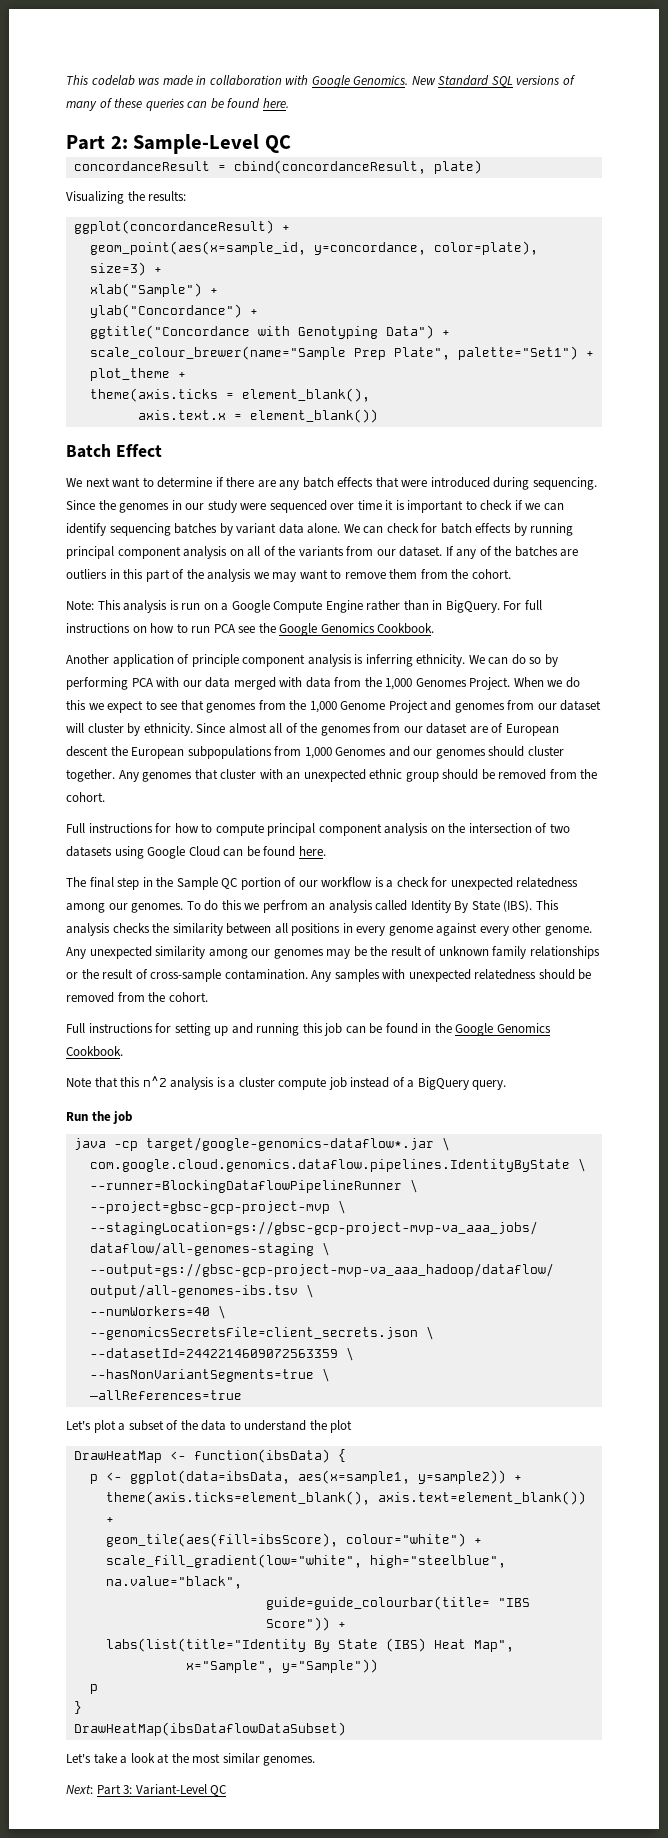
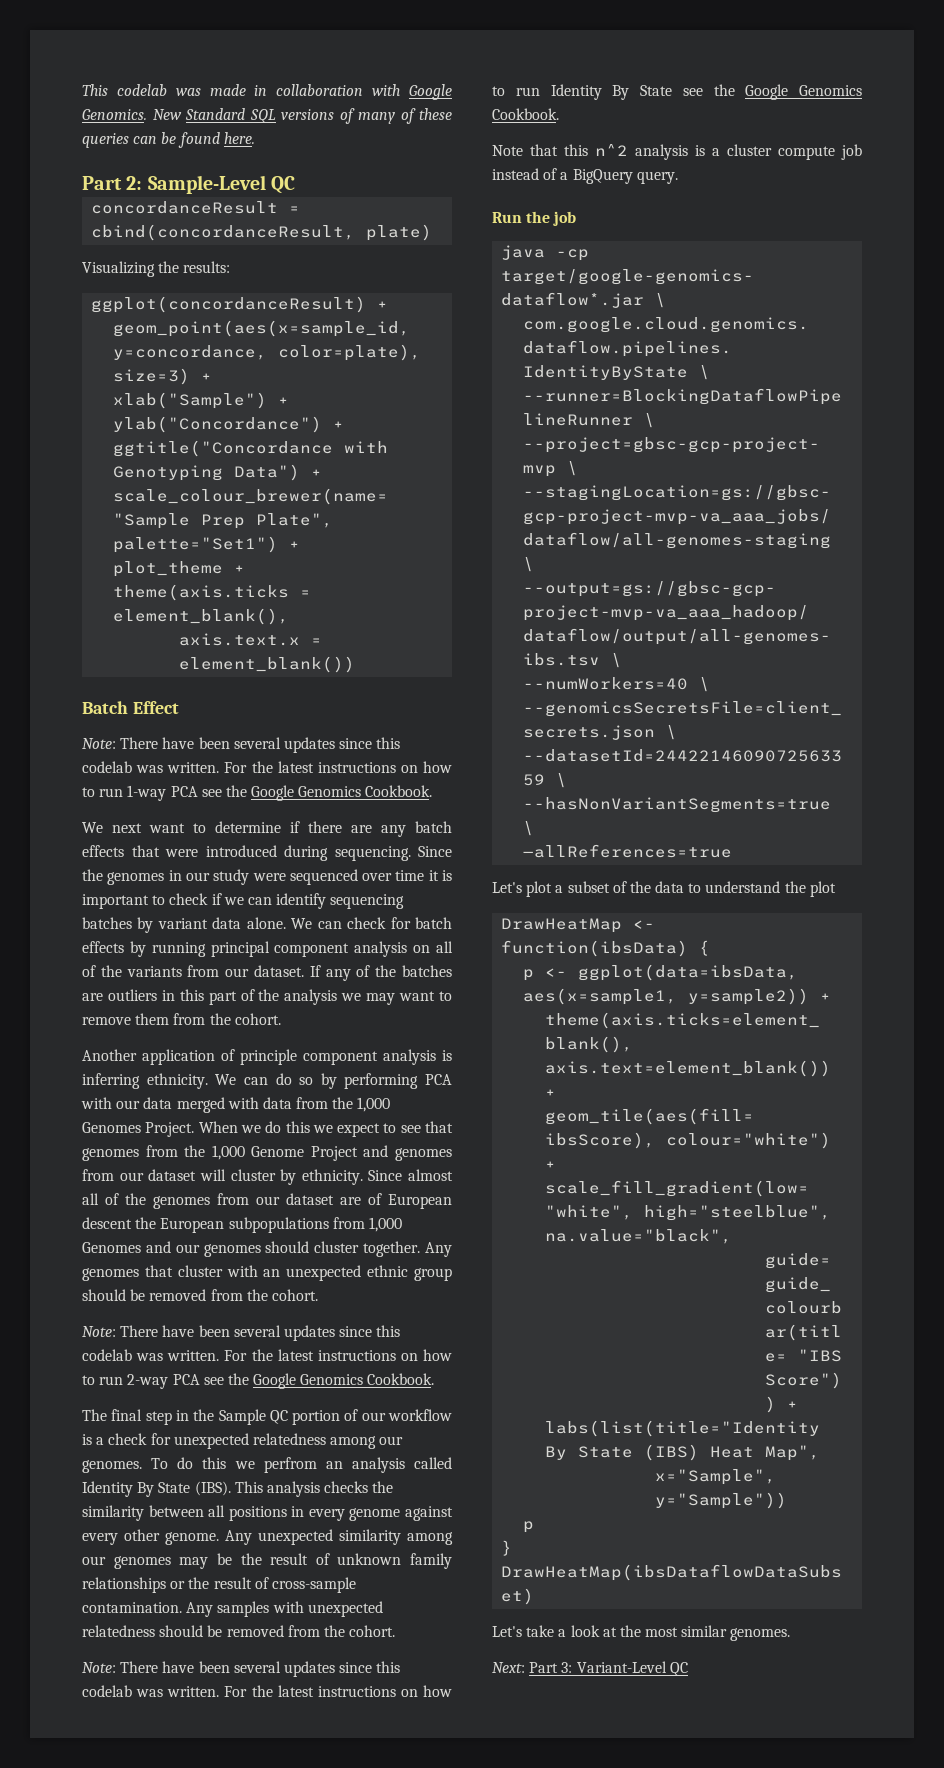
+ Note: There have been several updates since this codelab was written. For the latest instructions on how to run 1-way PCA see the Google Genomics Cookbook.
- Note: This analysis is run on a Google Compute Engine rather than in BigQuery. For full instructions on how to run PCA see the Google Genomics Cookbook.
- Full instructions for how to compute principal component analysis on the intersection of two datasets using Google Cloud can be found here.
+ Note: There have been several updates since this codelab was written. For the latest instructions on how to run 2-way PCA see the Google Genomics Cookbook.
- Full instructions for setting up and running this job can be found in the Google Genomics Cookbook.
+ Note: There have been several updates since this codelab was written. For the latest instructions on how to run Identity By State see the Google Genomics Cookbook.

